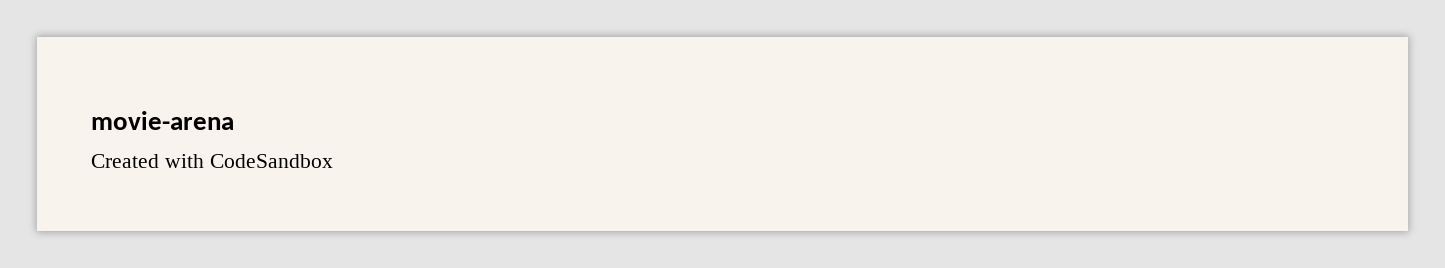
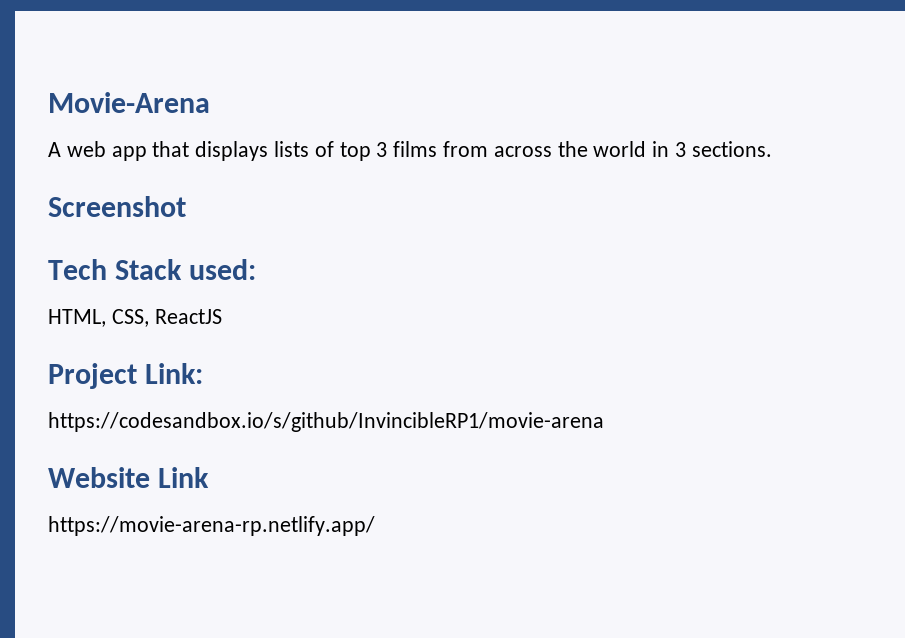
- movie-arena
- Created with CodeSandbox
+ Movie-Arena
+ A web app that displays lists of top 3 films from across the world in 3 sections.
+ Screenshot
+ Tech Stack used:
+ HTML, CSS, ReactJS
+ Project Link:
+ https://codesandbox.io/s/github/InvincibleRP1/movie-arena
+ Website Link
+ https://movie-arena-rp.netlify.app/

